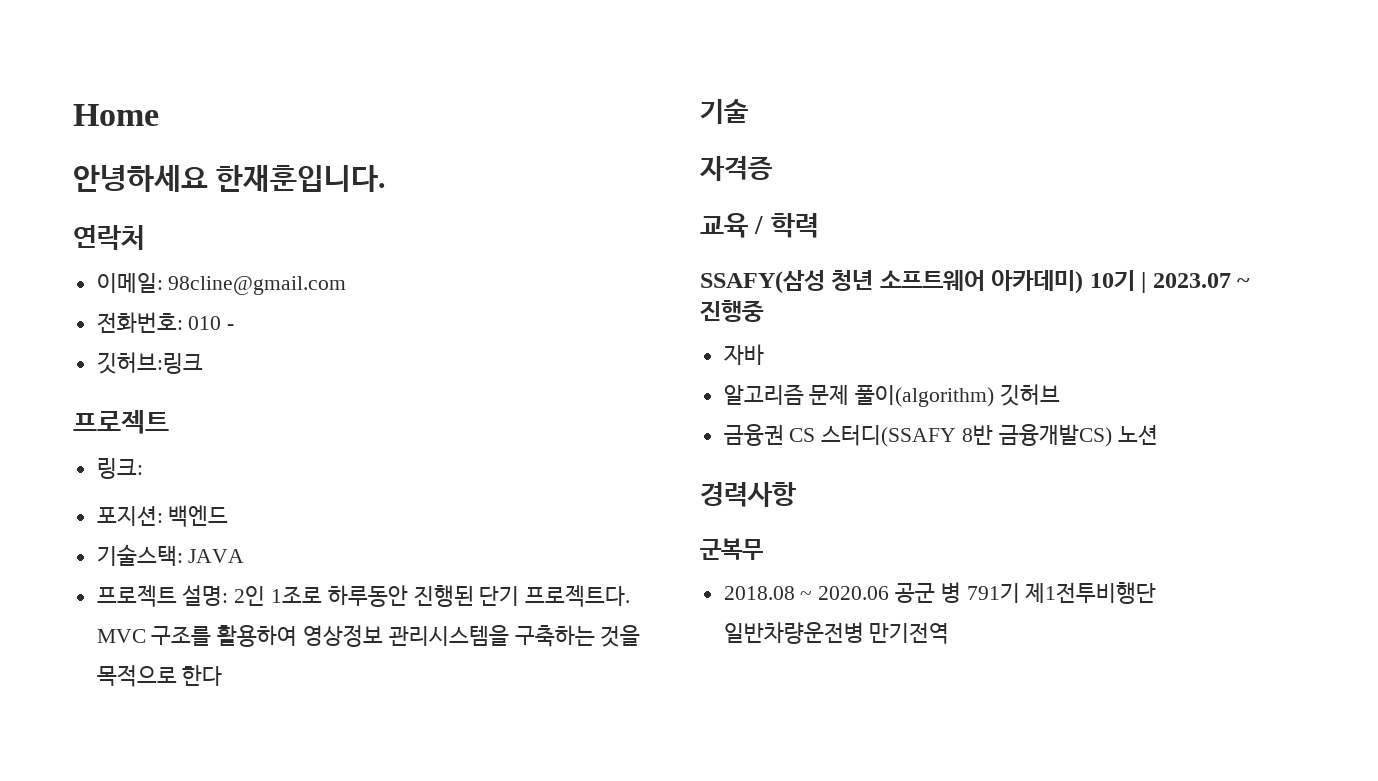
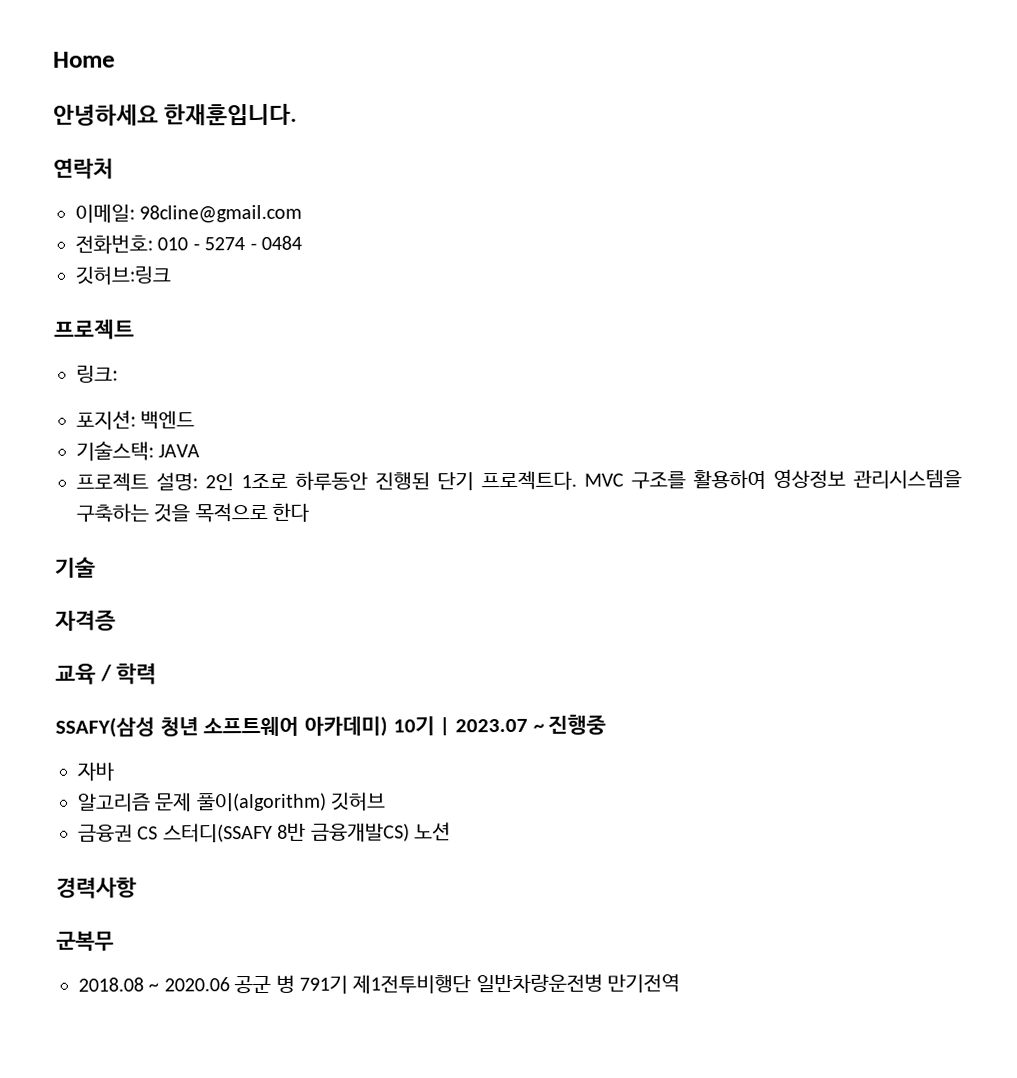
- 전화번호: 010 -
+ 전화번호: 010 - 5274 - 0484

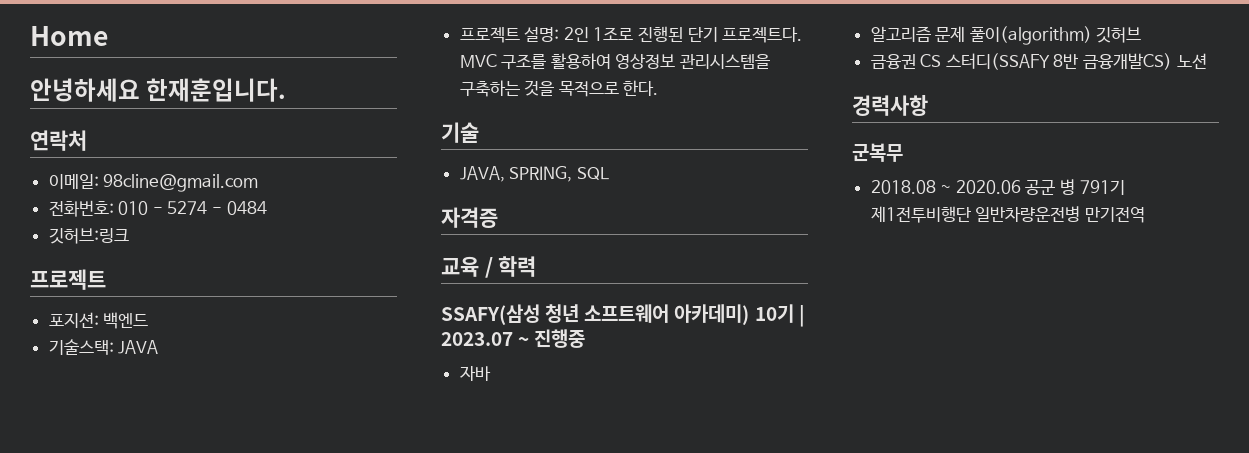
- 링크:
- 프로젝트 설명: 2인 1조로 하루동안 진행된 단기 프로젝트다.
+ 프로젝트 설명: 2인 1조로 진행된 단기 프로젝트다.
- MVC 구조를 활용하여 영상정보 관리시스템을 구축하는 것을 목적으로 한다
+ MVC 구조를 활용하여 영상정보 관리시스템을 구축하는 것을 목적으로 한다.
+ JAVA, SPRING, SQL

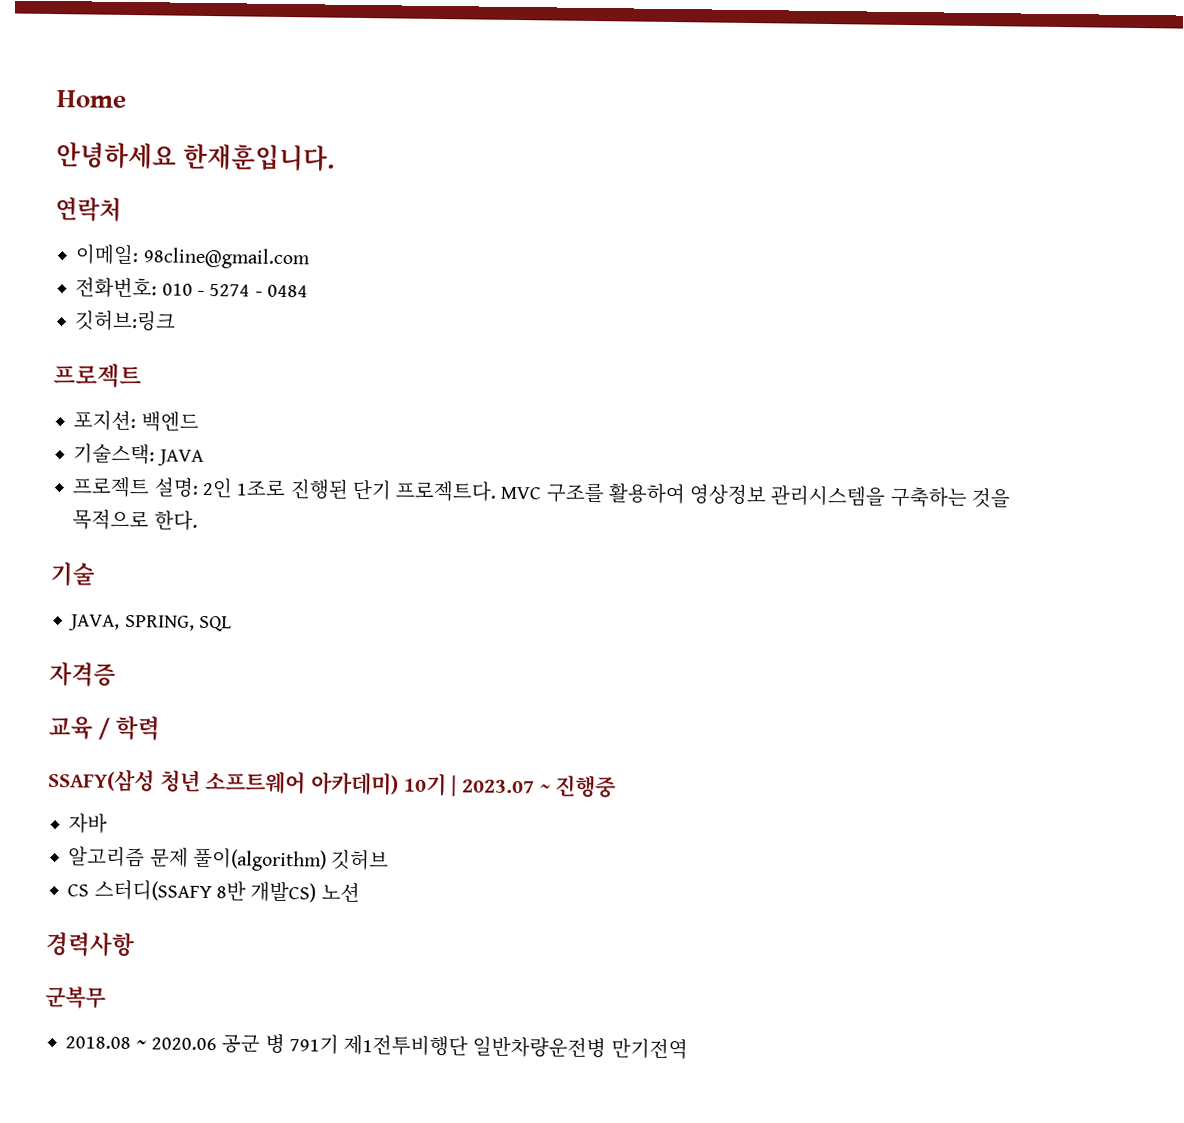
- 금융권 CS 스터디(SSAFY 8반 금융개발CS) 노션
+ CS 스터디(SSAFY 8반 개발CS) 노션

